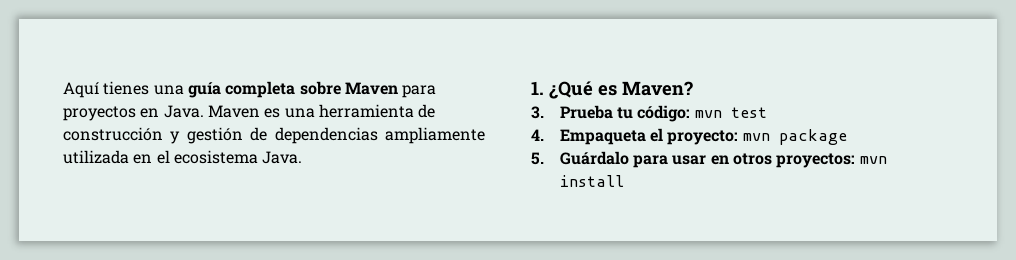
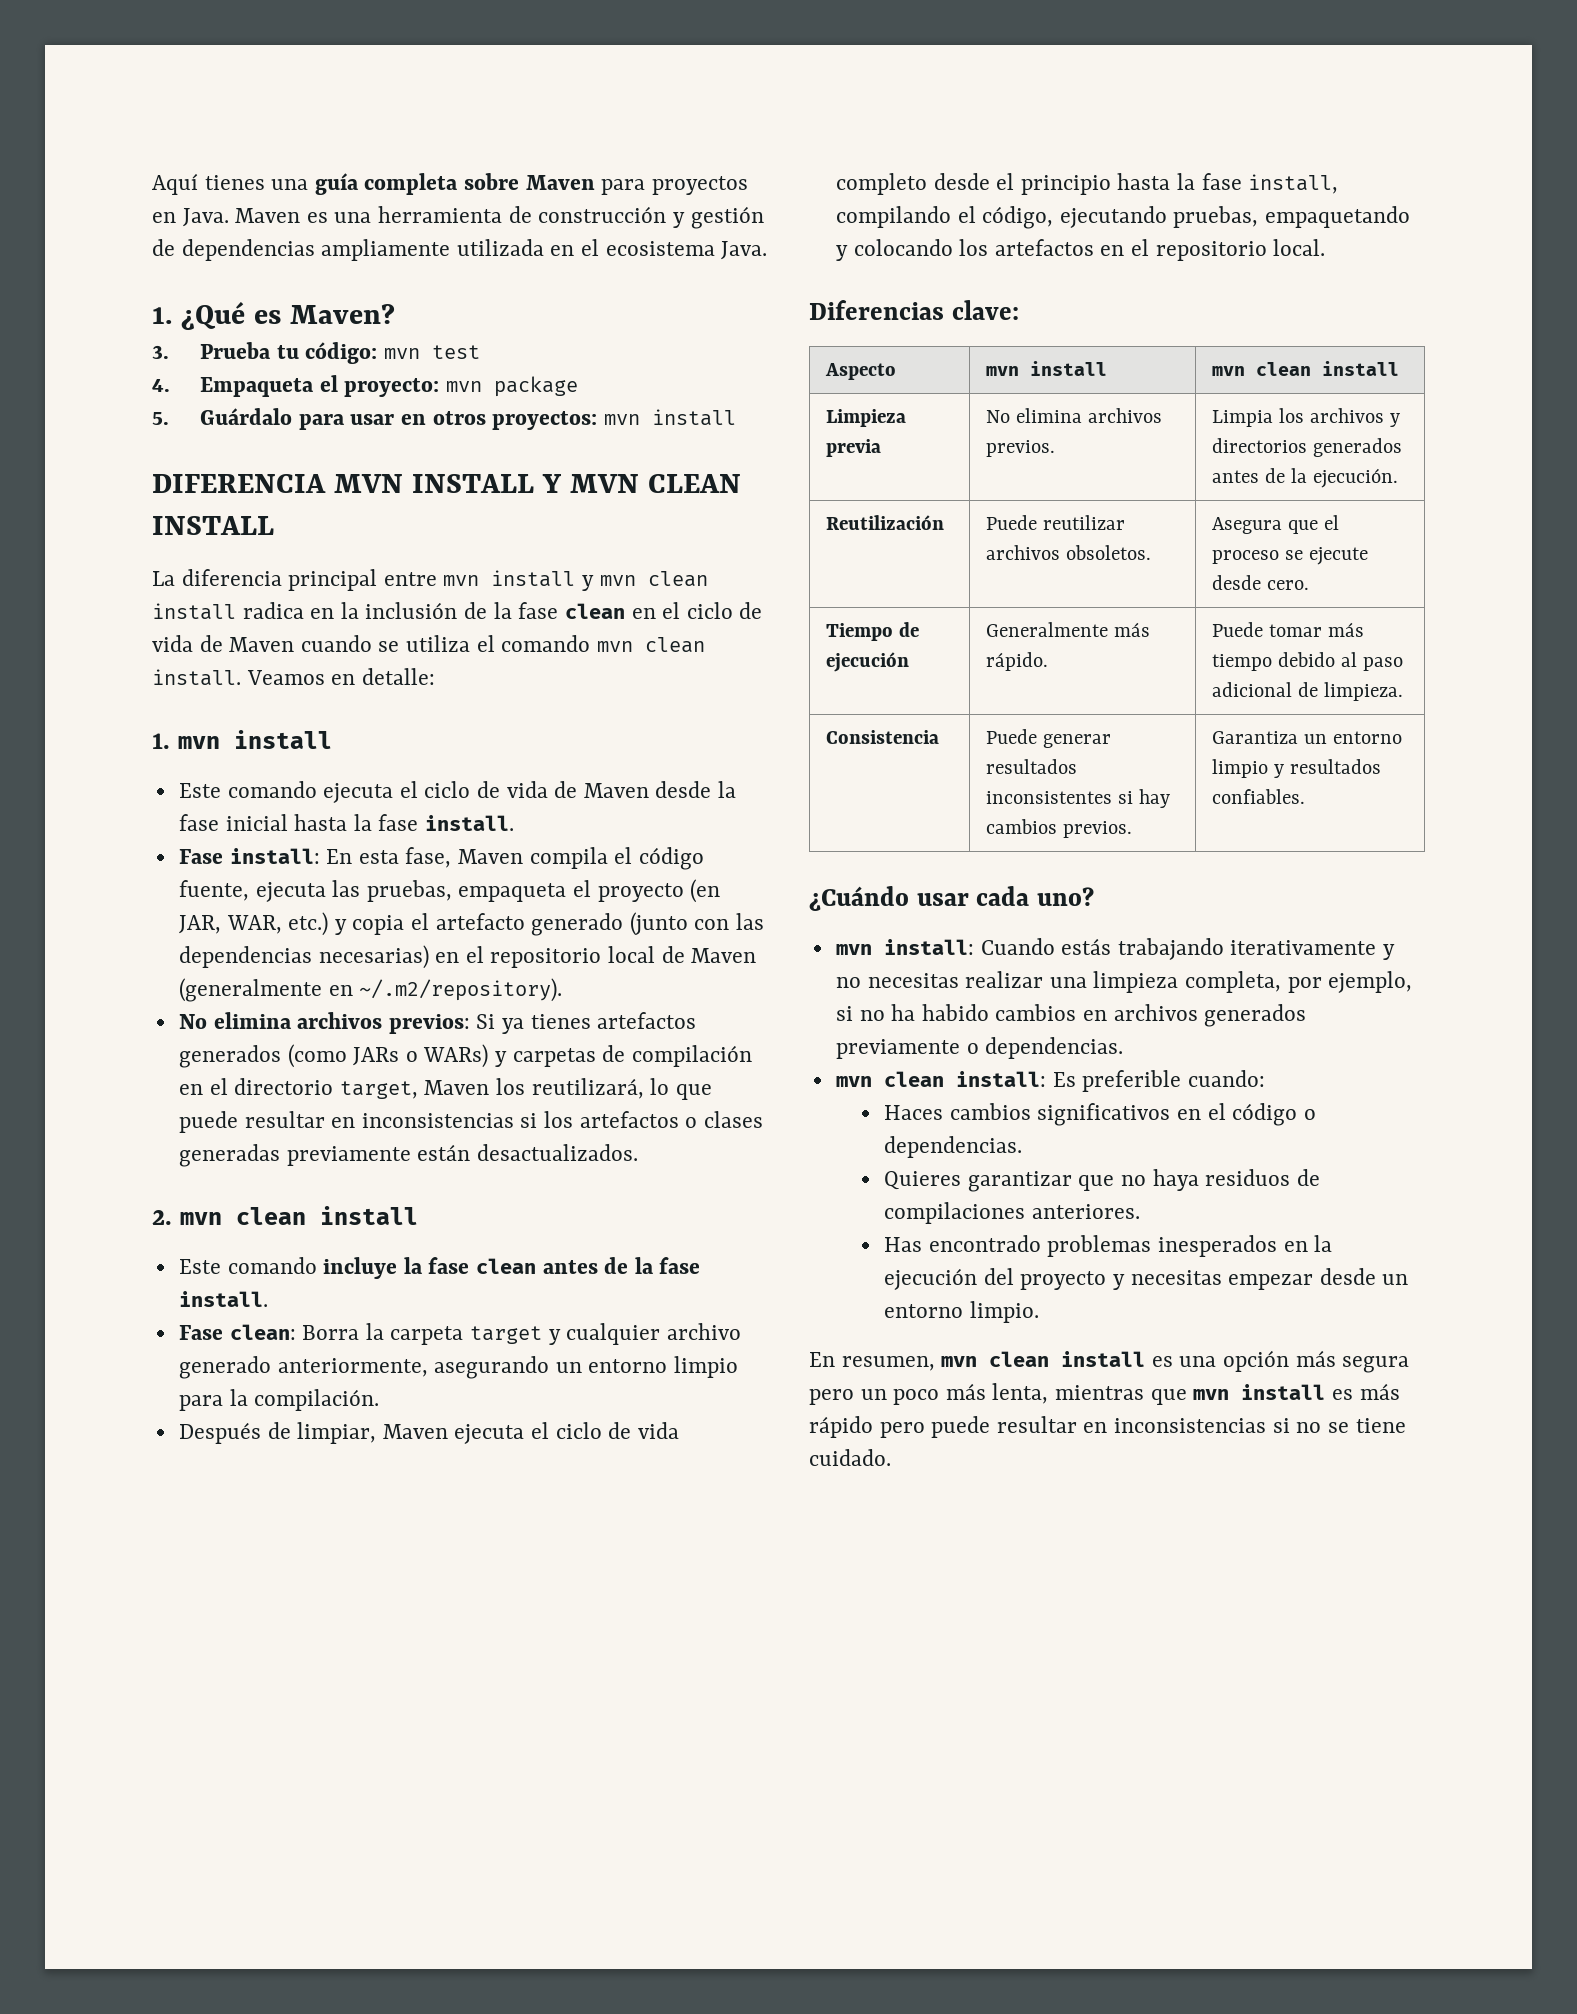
+ DIFERENCIA MVN INSTALL Y MVN CLEAN INSTALL
+ La diferencia principal entre mvn install y mvn clean install radica en la inclusión de la fase clean en el ciclo de vida de Maven cuando se utiliza el comando mvn clean install. Veamos en detalle:
+ 1. mvn install
+ Este comando ejecuta el ciclo de vida de Maven desde la fase inicial hasta la fase install.
+ Fase install: En esta fase, Maven compila el código fuente, ejecuta las pruebas, empaqueta el proyecto (en JAR, WAR, etc.) y copia el artefacto generado (junto con las dependencias necesarias) en el repositorio local de Maven (generalmente en ~/.m2/repository).
+ No elimina archivos previos: Si ya tienes artefactos generados (como JARs o WARs) y carpetas de compilación en el directorio target, Maven los reutilizará, lo que puede resultar en inconsistencias si los artefactos o clases generadas previamente están desactualizados.
+ 2. mvn clean install
+ Este comando incluye la fase clean antes de la fase install.
+ Fase clean: Borra la carpeta target y cualquier archivo generado anteriormente, asegurando un entorno limpio para la compilación.
+ Después de limpiar, Maven ejecuta el ciclo de vida completo desde el principio hasta la fase install, compilando el código, ejecutando pruebas, empaquetando y colocando los artefactos en el repositorio local.
+ Diferencias clave:
+ Aspecto | mvn install | mvn clean install
+ Limpieza previa | No elimina archivos previos. | Limpia los archivos y directorios generados antes de la ejecución.
+ Reutilización | Puede reutilizar archivos obsoletos. | Asegura que el proceso se ejecute desde cero.
+ Tiempo de ejecución | Generalmente más rápido. | Puede tomar más tiempo debido al paso adicional de limpieza.
+ Consistencia | Puede generar resultados inconsistentes si hay cambios previos. | Garantiza un entorno limpio y resultados confiables.
+ ¿Cuándo usar cada uno?
+ mvn install: Cuando estás trabajando iterativamente y no necesitas realizar una limpieza completa, por ejemplo, si no ha habido cambios en archivos generados previamente o dependencias.
+ mvn clean install: Es preferible cuando:
+ Haces cambios significativos en el código o dependencias.
+ Quieres garantizar que no haya residuos de compilaciones anteriores.
+ Has encontrado problemas inesperados en la ejecución del proyecto y necesitas empezar desde un entorno limpio.
+ En resumen, mvn clean install es una opción más segura pero un poco más lenta, mientras que mvn install es más rápido pero puede resultar en inconsistencias si no se tiene cuidado.

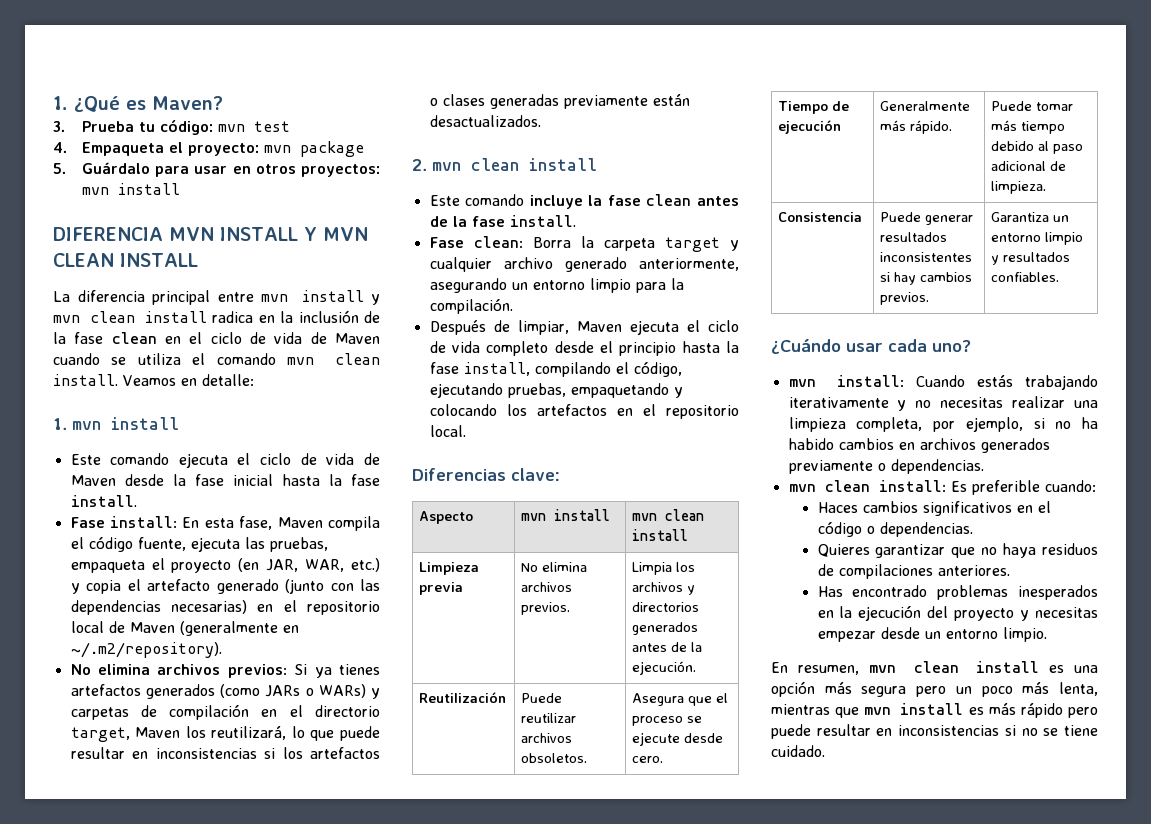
- Aquí tienes una guía completa sobre Maven para proyectos en Java. Maven es una herramienta de construcción y gestión de dependencias ampliamente utilizada en el ecosistema Java.

